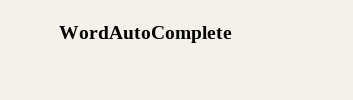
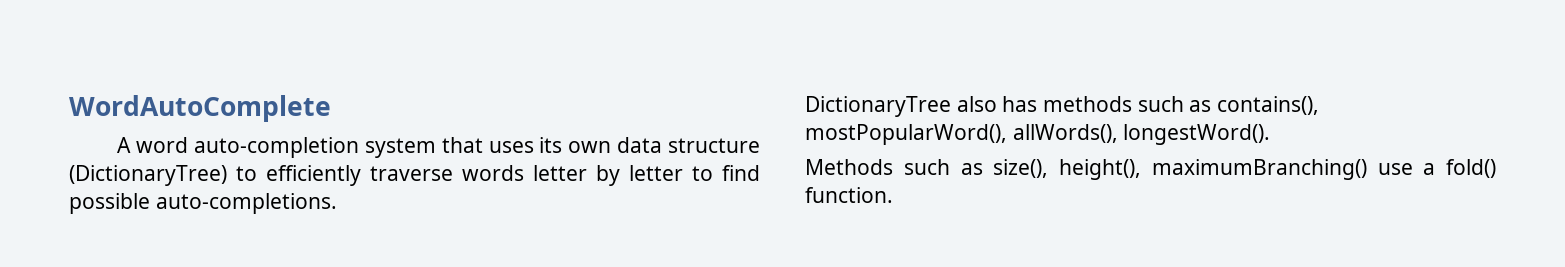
+ A word auto-completion system that uses its own data structure (DictionaryTree) to efficiently traverse words letter by letter to find possible auto-completions.
+ DictionaryTree also has methods such as contains(), mostPopularWord(), allWords(), longestWord().
+ Methods such as size(), height(), maximumBranching() use a fold() function.

